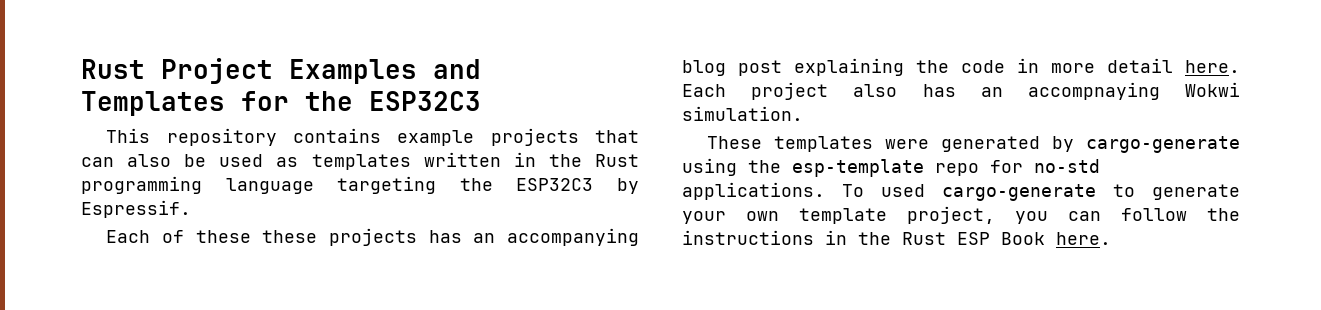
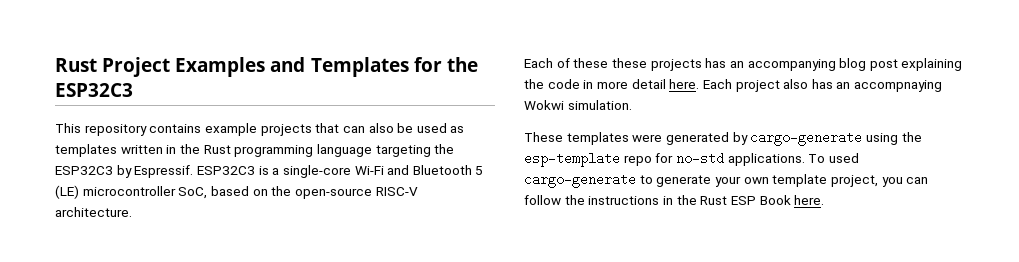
+ ESP32C3 is a single-core Wi-Fi and Bluetooth 5 (LE) microcontroller SoC, based on the open-source RISC-V architecture.

